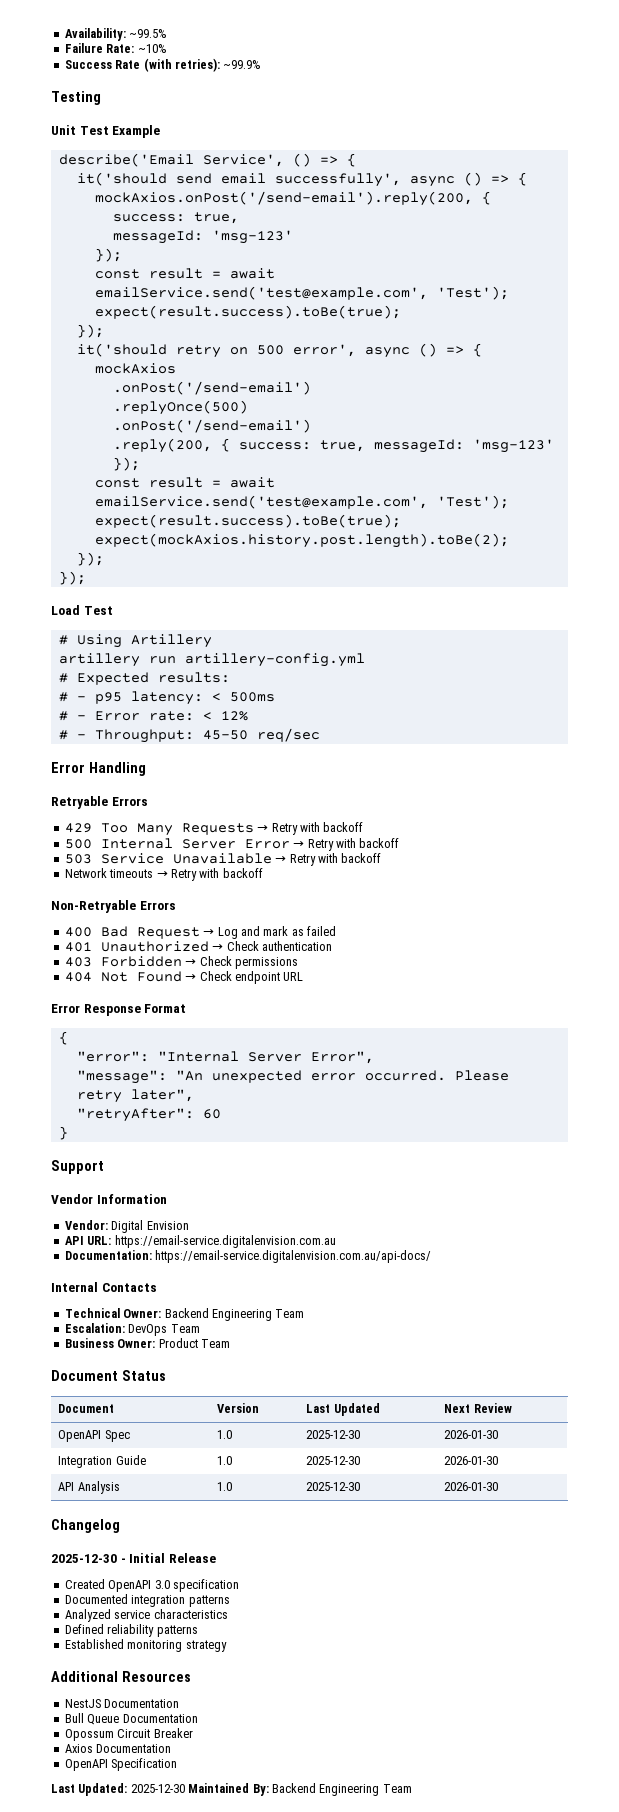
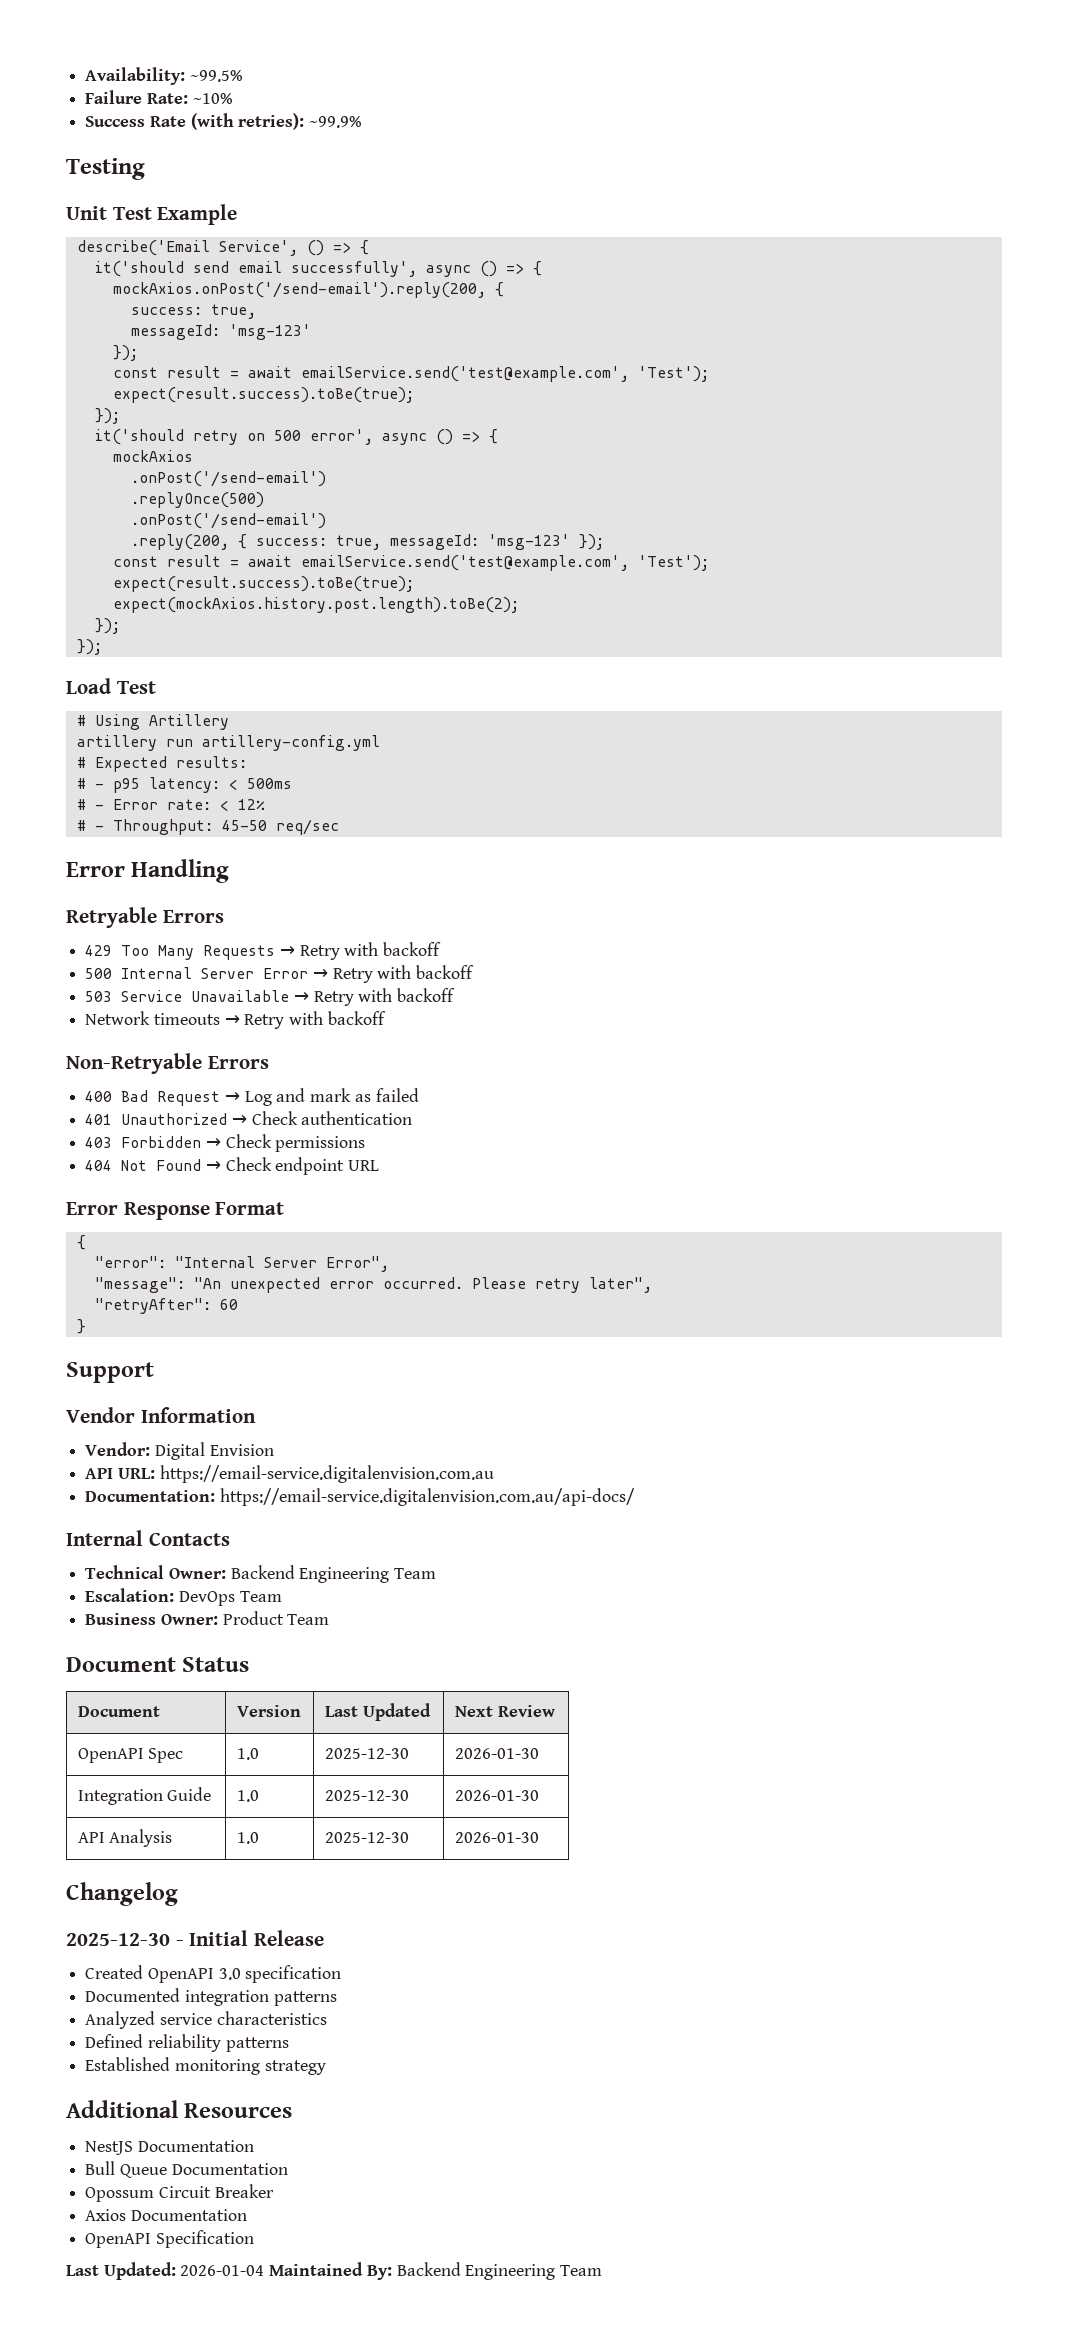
- Last Updated: 2025-12-30 Maintained By: Backend Engineering Team
+ Last Updated: 2026-01-04 Maintained By: Backend Engineering Team

